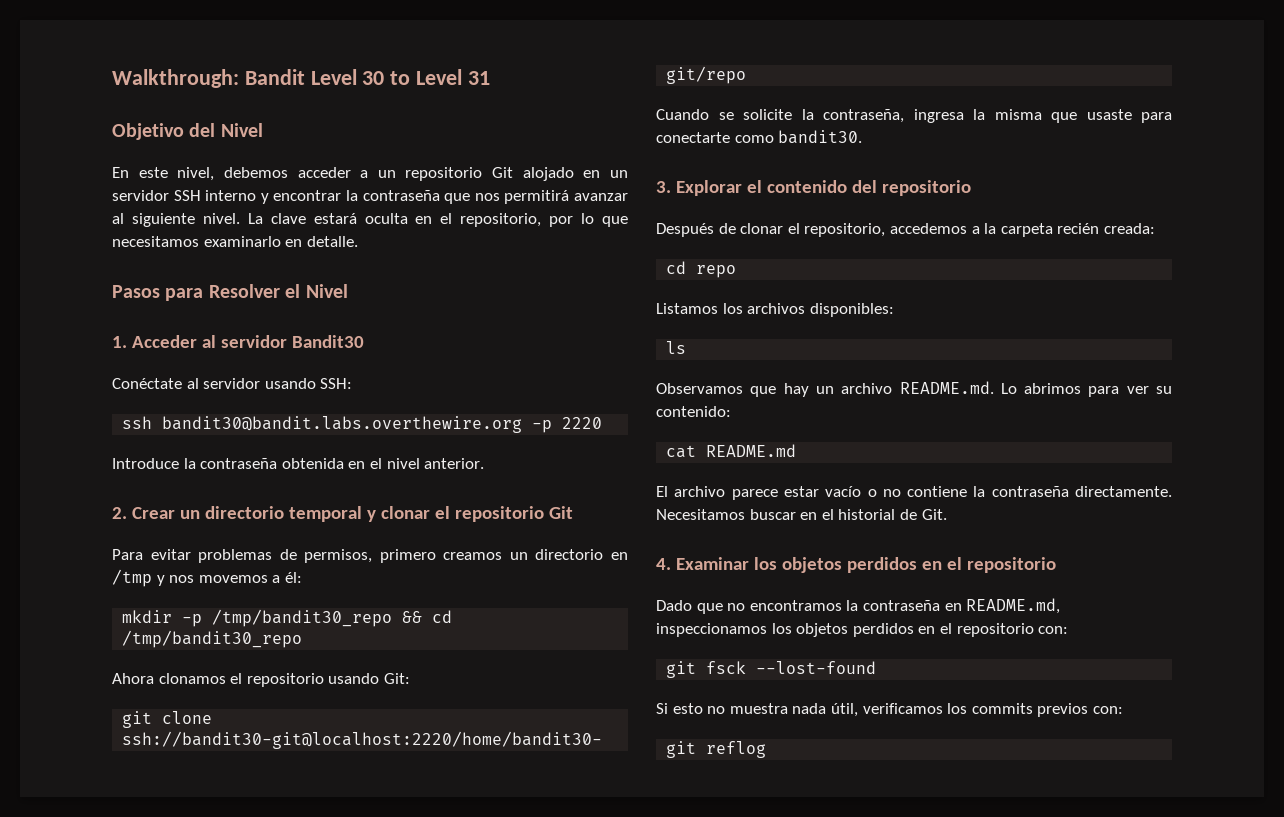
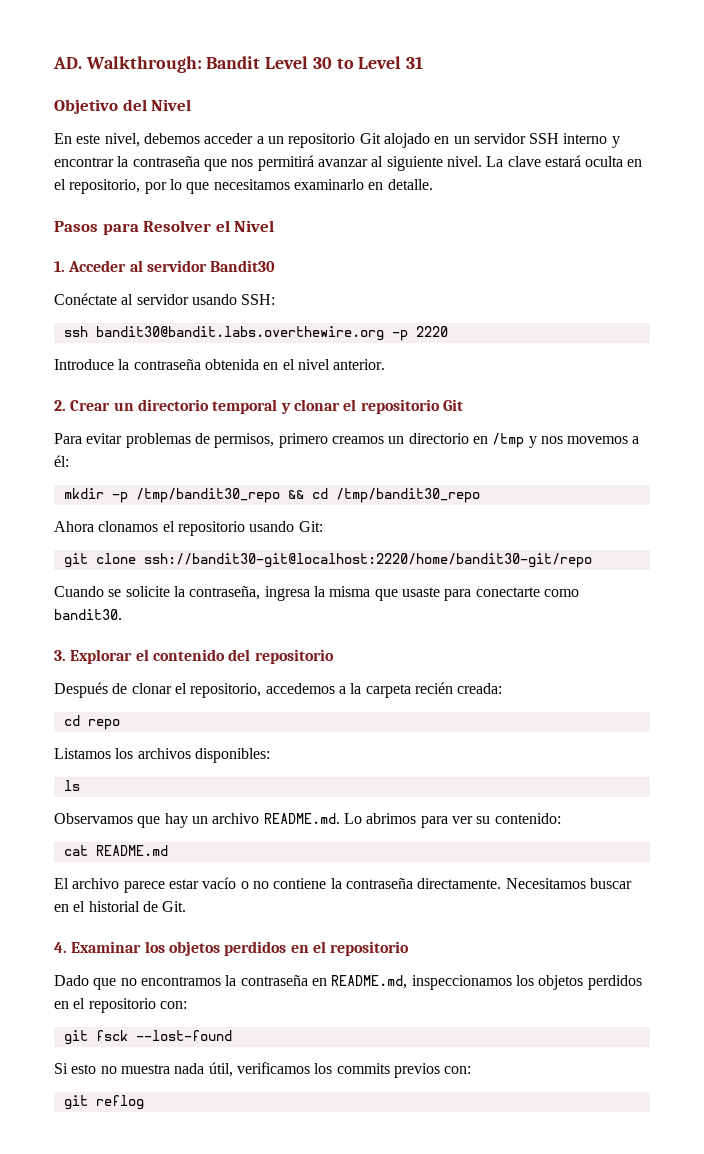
- Walkthrough: Bandit Level 30 to Level 31
+ AD. Walkthrough: Bandit Level 30 to Level 31

